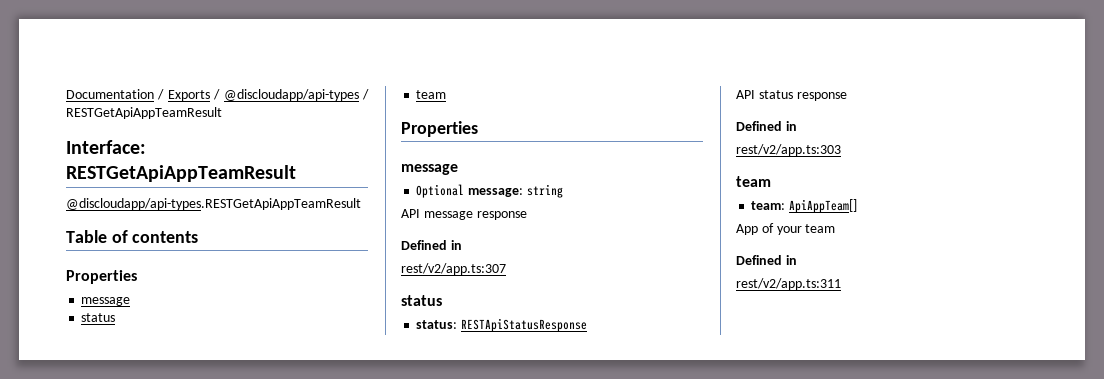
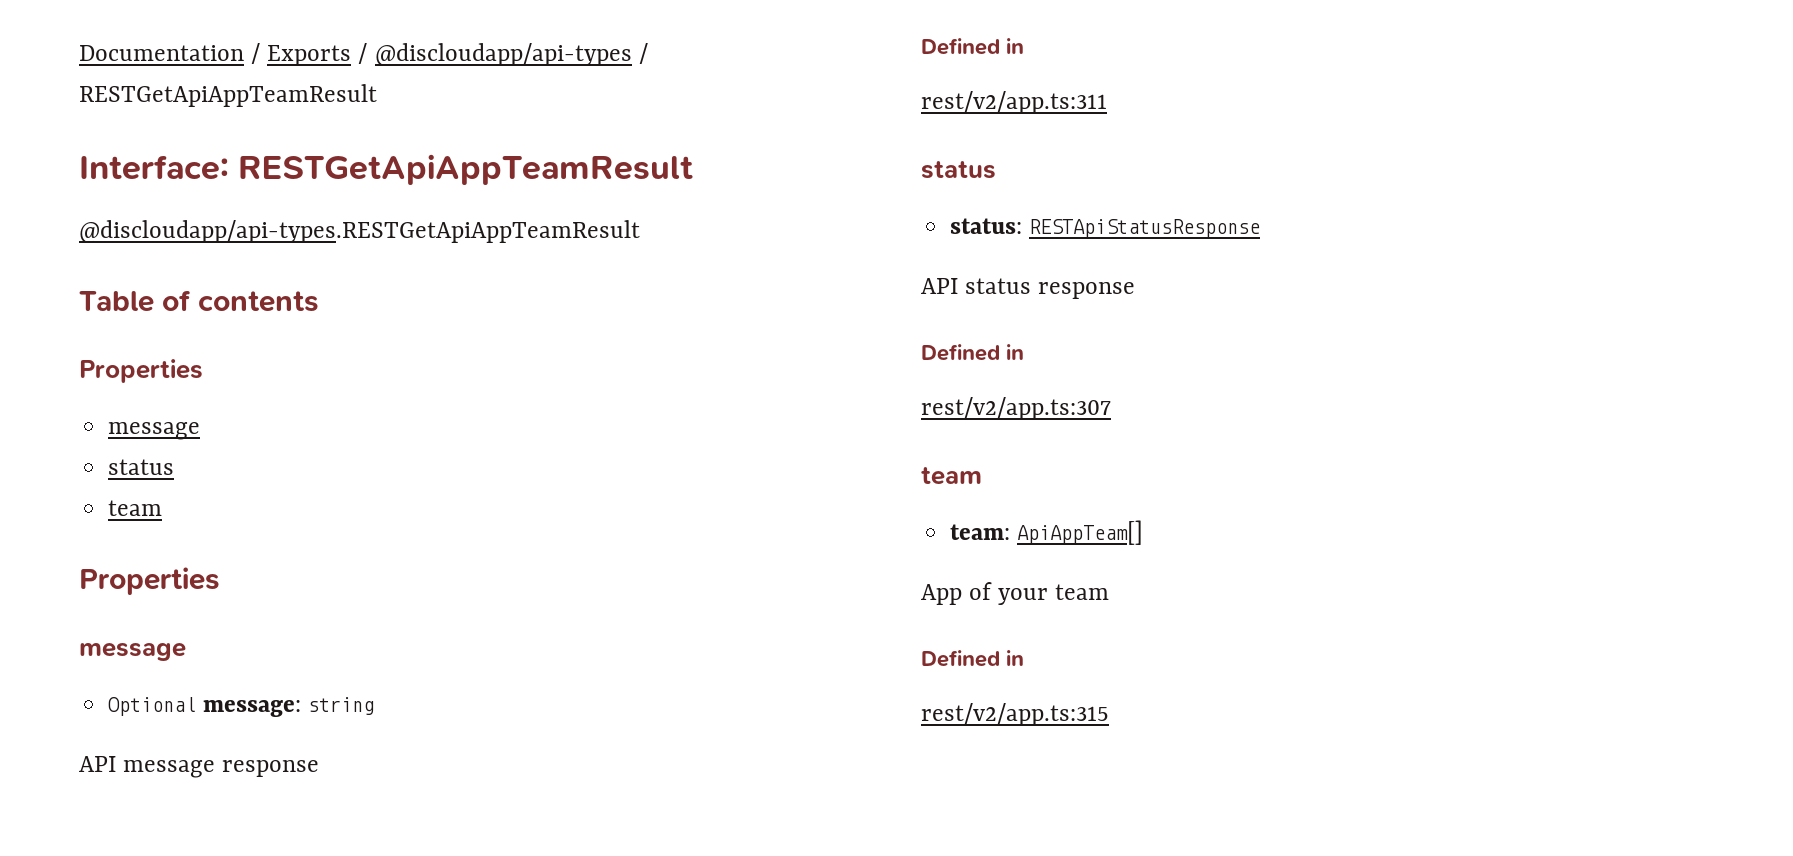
- rest/v2/app.ts:307
+ rest/v2/app.ts:311
- rest/v2/app.ts:303
+ rest/v2/app.ts:307
- rest/v2/app.ts:311
+ rest/v2/app.ts:315

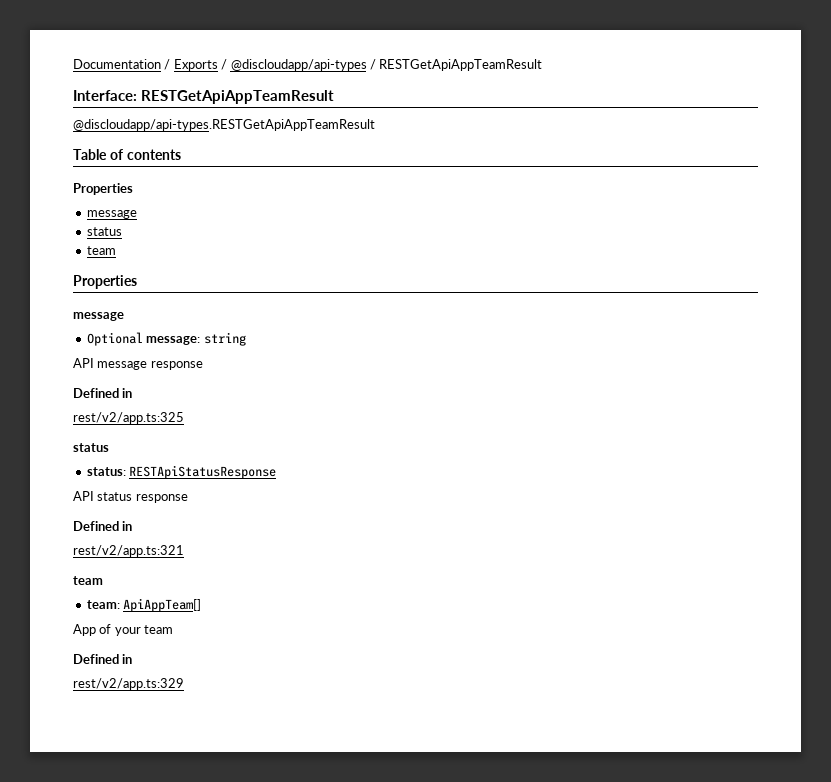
- rest/v2/app.ts:311
+ rest/v2/app.ts:325
- rest/v2/app.ts:307
+ rest/v2/app.ts:321
- rest/v2/app.ts:315
+ rest/v2/app.ts:329

